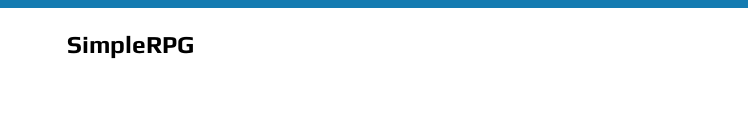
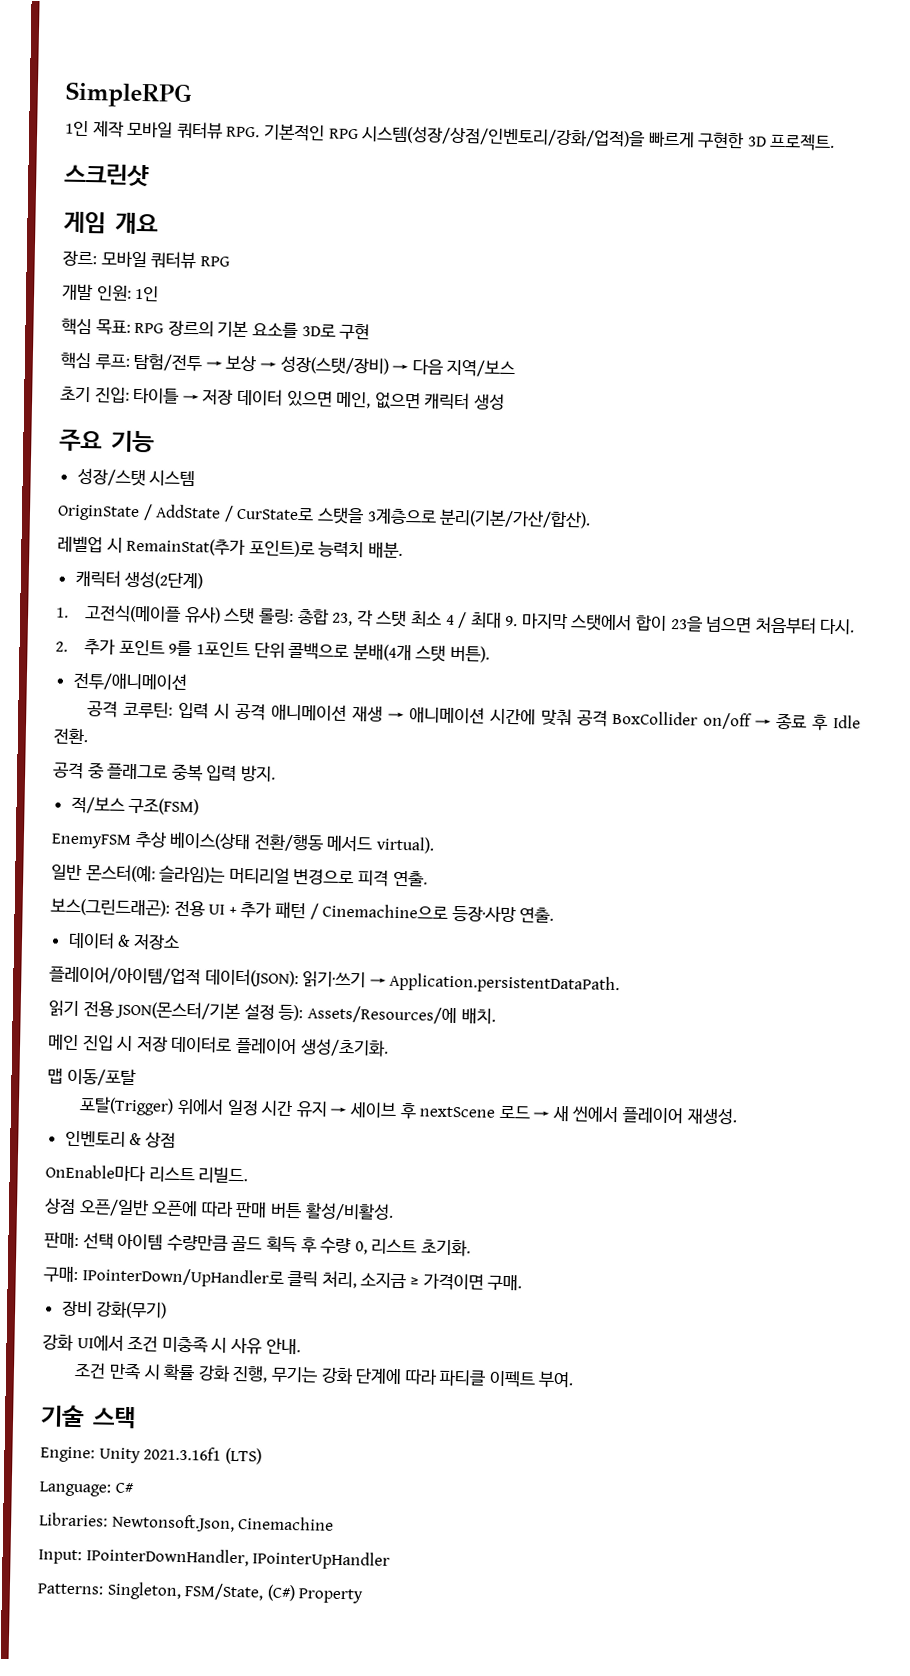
+ 1인 제작 모바일 쿼터뷰 RPG. 기본적인 RPG 시스템(성장/상점/인벤토리/강화/업적)을 빠르게 구현한 3D 프로젝트.
+ 스크린샷
+ 게임 개요
+ 장르: 모바일 쿼터뷰 RPG
+ 개발 인원: 1인
+ 핵심 목표: RPG 장르의 기본 요소를 3D로 구현
+ 핵심 루프: 탐험/전투 → 보상 → 성장(스탯/장비) → 다음 지역/보스
+ 초기 진입: 타이틀 → 저장 데이터 있으면 메인, 없으면 캐릭터 생성
+ 주요 기능
+ 성장/스탯 시스템
+ OriginState / AddState / CurState로 스탯을 3계층으로 분리(기본/가산/합산).
+ 레벨업 시 RemainStat(추가 포인트)로 능력치 배분.
+ 캐릭터 생성(2단계)
+ 1. 고전식(메이플 유사) 스탯 롤링: 총합 23, 각 스탯 최소 4 / 최대 9. 마지막 스탯에서 합이 23을 넘으면 처음부터 다시.
+ 2. 추가 포인트 9를 1포인트 단위 콜백으로 분배(4개 스탯 버튼).
+ 전투/애니메이션
+ 공격 코루틴: 입력 시 공격 애니메이션 재생 → 애니메이션 시간에 맞춰 공격 BoxCollider on/off → 종료 후 Idle 전환.
+ 공격 중 플래그로 중복 입력 방지.
+ 적/보스 구조(FSM)
+ EnemyFSM 추상 베이스(상태 전환/행동 메서드 virtual).
+ 일반 몬스터(예: 슬라임)는 머티리얼 변경으로 피격 연출.
+ 보스(그린드래곤): 전용 UI + 추가 패턴 / Cinemachine으로 등장·사망 연출.
+ 데이터 & 저장소
+ 플레이어/아이템/업적 데이터(JSON): 읽기·쓰기 → Application.persistentDataPath.
+ 읽기 전용 JSON(몬스터/기본 설정 등): Assets/Resources/에 배치.
+ 메인 진입 시 저장 데이터로 플레이어 생성/초기화.
+ 맵 이동/포탈
+ 포탈(Trigger) 위에서 일정 시간 유지 → 세이브 후 nextScene 로드 → 새 씬에서 플레이어 재생성.
+ 인벤토리 & 상점
+ OnEnable마다 리스트 리빌드.
+ 상점 오픈/일반 오픈에 따라 판매 버튼 활성/비활성.
+ 판매: 선택 아이템 수량만큼 골드 획득 후 수량 0, 리스트 초기화.
+ 구매: IPointerDown/UpHandler로 클릭 처리, 소지금 ≥ 가격이면 구매.
+ 장비 강화(무기)
+ 강화 UI에서 조건 미충족 시 사유 안내.
+ 조건 만족 시 확률 강화 진행, 무기는 강화 단계에 따라 파티클 이펙트 부여.
+ 기술 스택
+ Engine: Unity 2021.3.16f1 (LTS)
+ Language: C#
+ Libraries: Newtonsoft.Json, Cinemachine
+ Input: IPointerDownHandler, IPointerUpHandler
+ Patterns: Singleton, FSM/State, (C#) Property

